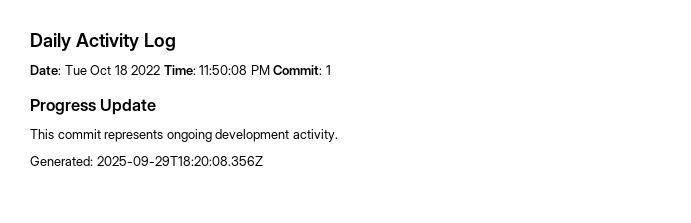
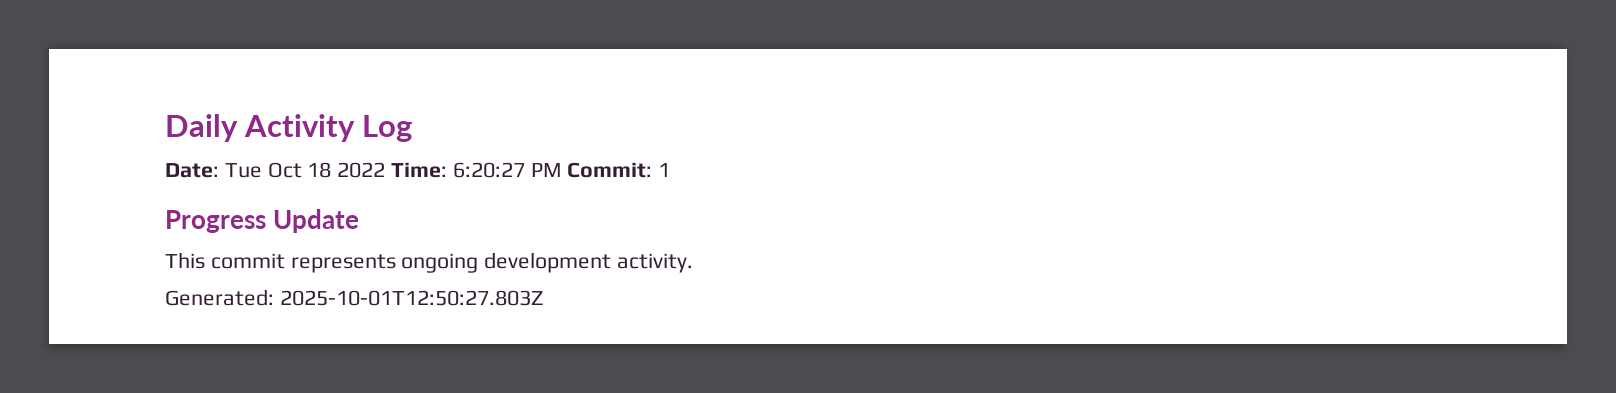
- Date: Tue Oct 18 2022 Time: 11:50:08 PM Commit: 1
+ Date: Tue Oct 18 2022 Time: 6:20:27 PM Commit: 1
- Generated: 2025-09-29T18:20:08.356Z
+ Generated: 2025-10-01T12:50:27.803Z

